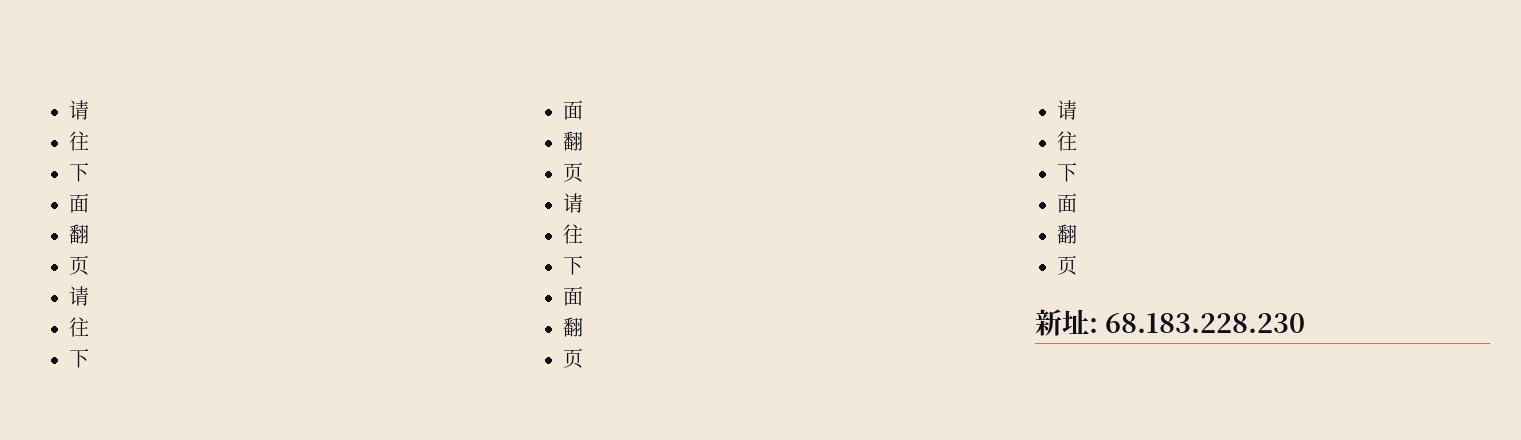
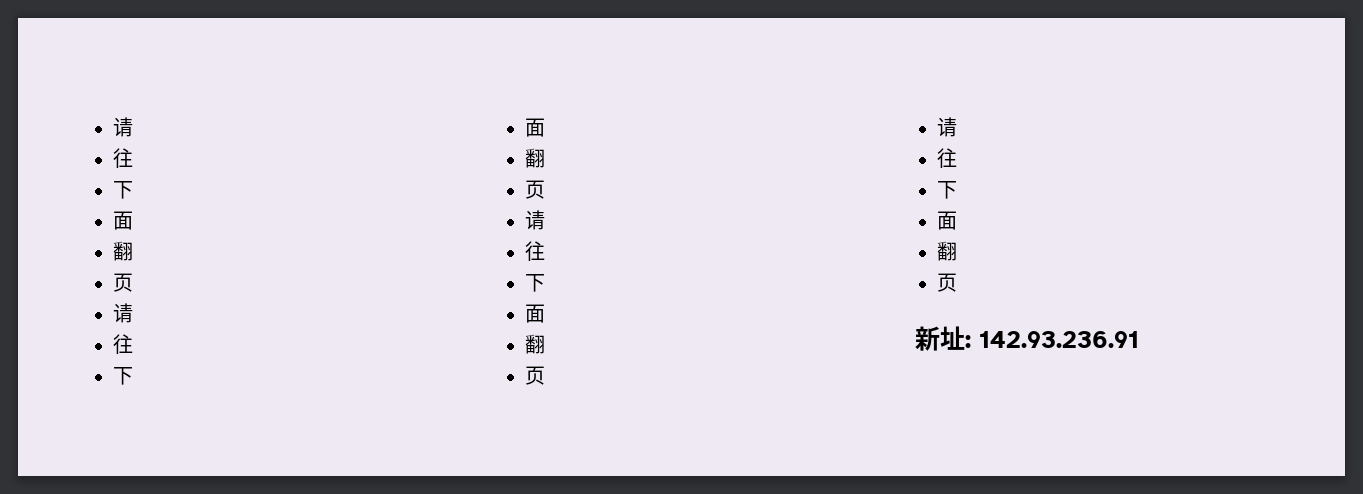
- 新址: 68.183.228.230
+ 新址: 142.93.236.91

